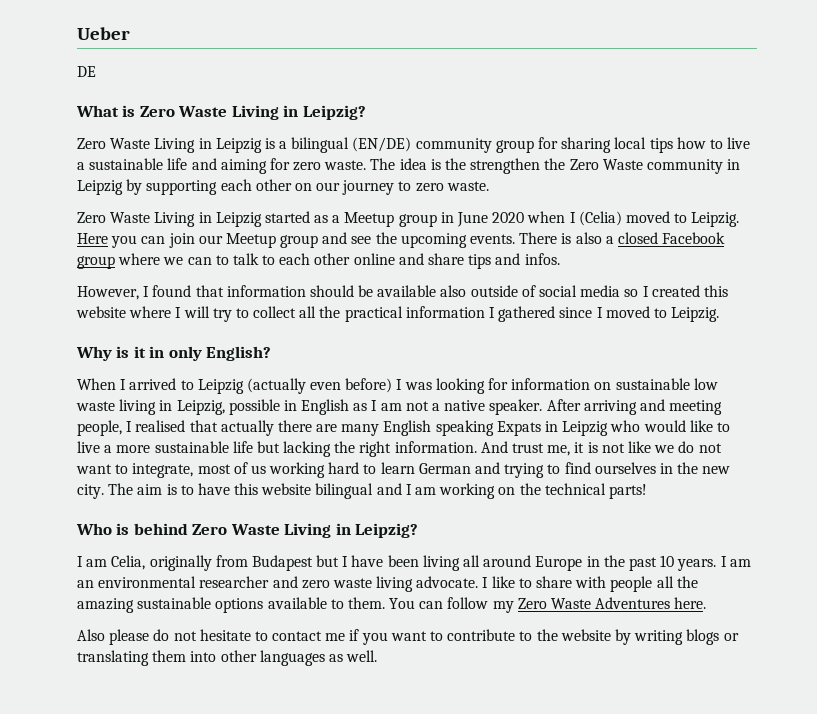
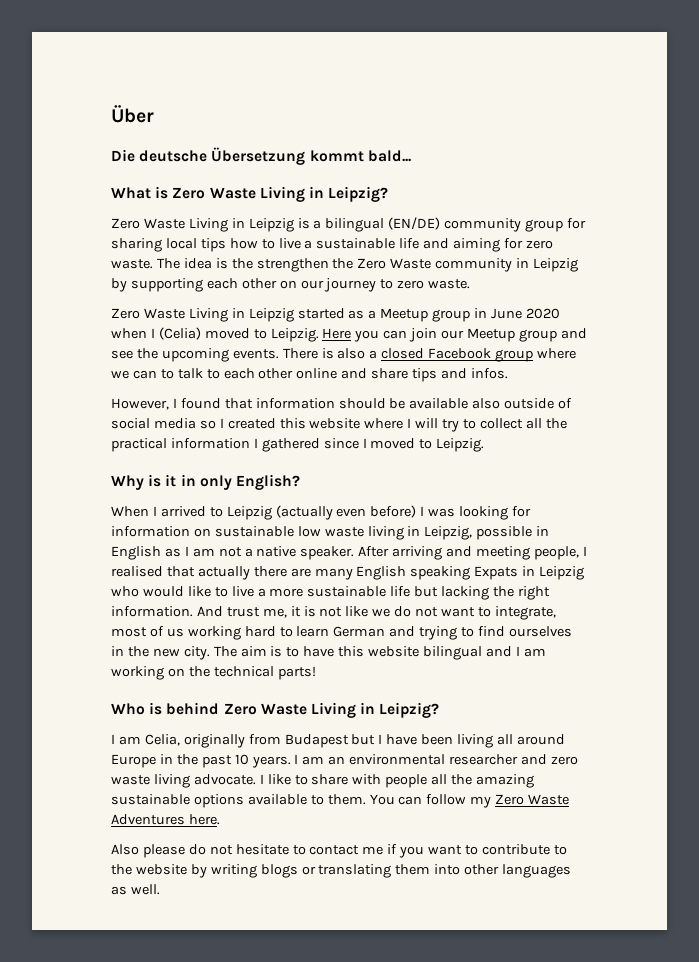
- Ueber
- DE
+ Über
+ Die deutsche Übersetzung kommt bald...

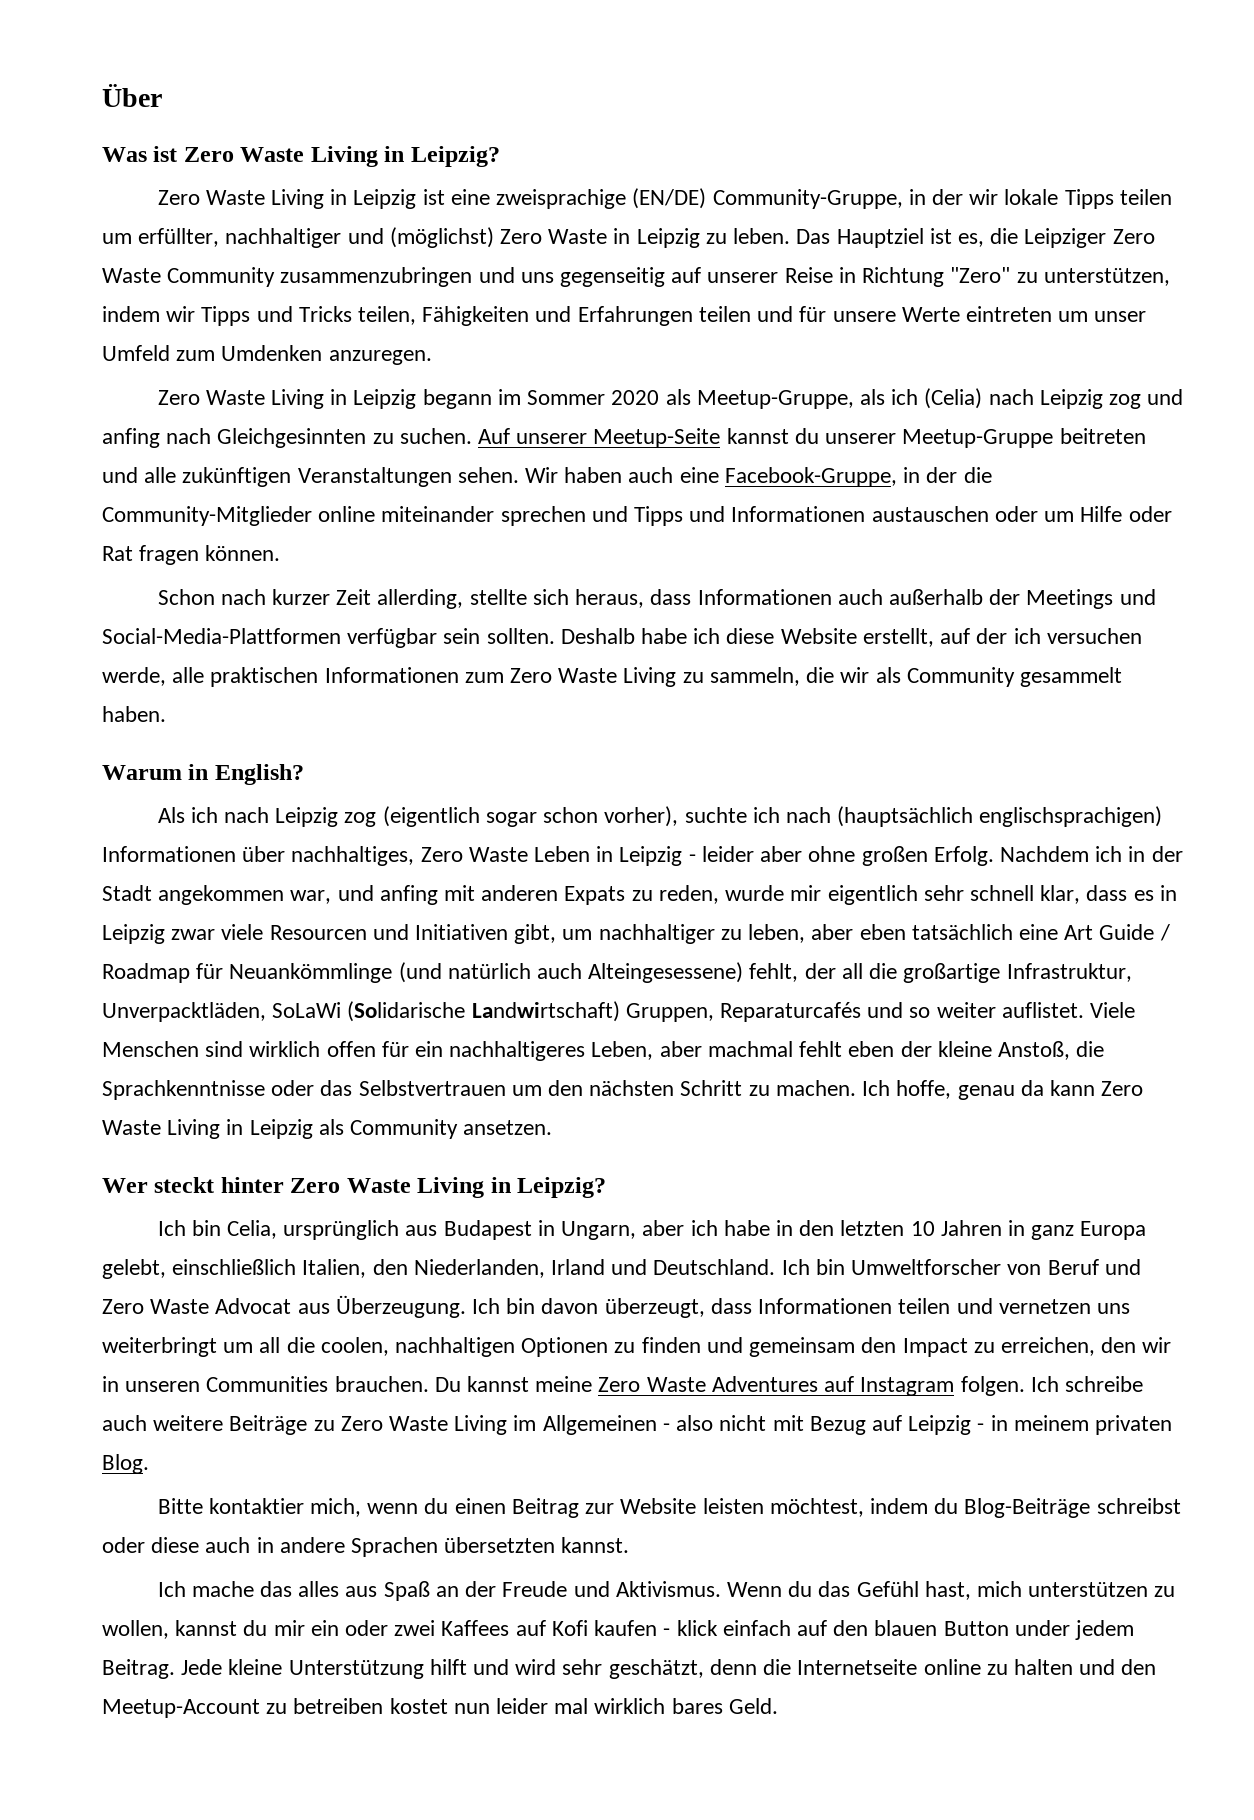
- Die deutsche Übersetzung kommt bald...
- What is Zero Waste Living in Leipzig?
+ Was ist Zero Waste Living in Leipzig?
- Zero Waste Living in Leipzig is a bilingual (EN/DE) community group for sharing local tips how to live a sustainable life and aiming for zero waste. The idea is the strengthen the Zero Waste community in Leipzig by supporting each other on our journey to zero waste.
- Zero Waste Living in Leipzig started as a Meetup group in June 2020 when I (Celia) moved to Leipzig. Here you can join our Meetup group and see the upcoming events. There is also a closed Facebook group where we can to talk to each other online and share tips and infos.
- However, I found that information should be available also outside of social media so I created this website where I will try to collect all the practical information I gathered since I moved to Leipzig.
- Why is it in only English?
- When I arrived to Leipzig (actually even before) I was looking for information on sustainable low waste living in Leipzig, possible in English as I am not a native speaker. After arriving and meeting people, I realised that actually there are many English speaking Expats in Leipzig who would like to live a more sustainable life but lacking the right information. And trust me, it is not like we do not want to integrate, most of us working hard to learn German and trying to find ourselves in the new city. The aim is to have this website bilingual and I am working on the technical parts!
- Who is behind Zero Waste Living in Leipzig?
- I am Celia, originally from Budapest but I have been living all around Europe in the past 10 years. I am an environmental researcher and zero waste living advocate. I like to share with people all the amazing sustainable options available to them. You can follow my Zero Waste Adventures here.
- Also please do not hesitate to contact me if you want to contribute to the website by writing blogs or translating them into other languages as well.
+ Zero Waste Living in Leipzig ist eine zweisprachige (EN/DE) Community-Gruppe, in der wir lokale Tipps teilen um erfüllter, nachhaltiger und (möglichst) Zero Waste in Leipzig zu leben. Das Hauptziel ist es, die Leipziger Zero Waste Community zusammenzubringen und uns gegenseitig auf unserer Reise in Richtung "Zero" zu unterstützen, indem wir Tipps und Tricks teilen, Fähigkeiten und Erfahrungen teilen und für unsere Werte eintreten um unser Umfeld zum Umdenken anzuregen.
+ Zero Waste Living in Leipzig begann im Sommer 2020 als Meetup-Gruppe, als ich (Celia) nach Leipzig zog und anfing nach Gleichgesinnten zu suchen. Auf unserer Meetup-Seite kannst du unserer Meetup-Gruppe beitreten und alle zukünftigen Veranstaltungen sehen. Wir haben auch eine Facebook-Gruppe, in der die Community-Mitglieder online miteinander sprechen und Tipps und Informationen austauschen oder um Hilfe oder Rat fragen können.
+ Schon nach kurzer Zeit allerding, stellte sich heraus, dass Informationen auch außerhalb der Meetings und Social-Media-Plattformen verfügbar sein sollten. Deshalb habe ich diese Website erstellt, auf der ich versuchen werde, alle praktischen Informationen zum Zero Waste Living zu sammeln, die wir als Community gesammelt haben.
+ Warum in English?
+ Als ich nach Leipzig zog (eigentlich sogar schon vorher), suchte ich nach (hauptsächlich englischsprachigen) Informationen über nachhaltiges, Zero Waste Leben in Leipzig - leider aber ohne großen Erfolg. Nachdem ich in der Stadt angekommen war, und anfing mit anderen Expats zu reden, wurde mir eigentlich sehr schnell klar, dass es in Leipzig zwar viele Resourcen und Initiativen gibt, um nachhaltiger zu leben, aber eben tatsächlich eine Art Guide / Roadmap für Neuankömmlinge (und natürlich auch Alteingesessene) fehlt, der all die großartige Infrastruktur, Unverpacktläden, SoLaWi (Solidarische Landwirtschaft) Gruppen, Reparaturcafés und so weiter auflistet. Viele Menschen sind wirklich offen für ein nachhaltigeres Leben, aber machmal fehlt eben der kleine Anstoß, die Sprachkenntnisse oder das Selbstvertrauen um den nächsten Schritt zu machen. Ich hoffe, genau da kann Zero Waste Living in Leipzig als Community ansetzen.
+ Wer steckt hinter Zero Waste Living in Leipzig?
+ Ich bin Celia, ursprünglich aus Budapest in Ungarn, aber ich habe in den letzten 10 Jahren in ganz Europa gelebt, einschließlich Italien, den Niederlanden, Irland und Deutschland. Ich bin Umweltforscher von Beruf und Zero Waste Advocat aus Überzeugung. Ich bin davon überzeugt, dass Informationen teilen und vernetzen uns weiterbringt um all die coolen, nachhaltigen Optionen zu finden und gemeinsam den Impact zu erreichen, den wir in unseren Communities brauchen. Du kannst meine Zero Waste Adventures auf Instagram folgen. Ich schreibe auch weitere Beiträge zu Zero Waste Living im Allgemeinen - also nicht mit Bezug auf Leipzig - in meinem privaten Blog.
+ Bitte kontaktier mich, wenn du einen Beitrag zur Website leisten möchtest, indem du Blog-Beiträge schreibst oder diese auch in andere Sprachen übersetzten kannst.
+ Ich mache das alles aus Spaß an der Freude und Aktivismus. Wenn du das Gefühl hast, mich unterstützen zu wollen, kannst du mir ein oder zwei Kaffees auf Kofi kaufen - klick einfach auf den blauen Button under jedem Beitrag. Jede kleine Unterstützung hilft und wird sehr geschätzt, denn die Internetseite online zu halten und den Meetup-Account zu betreiben kostet nun leider mal wirklich bares Geld.

